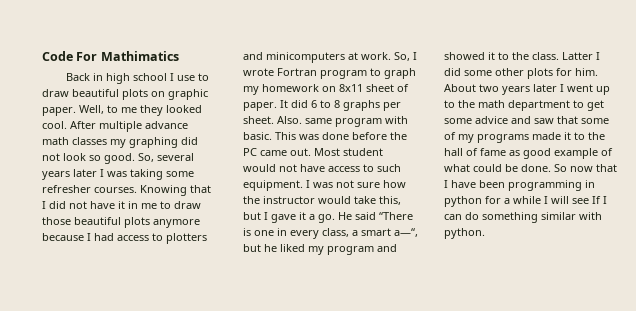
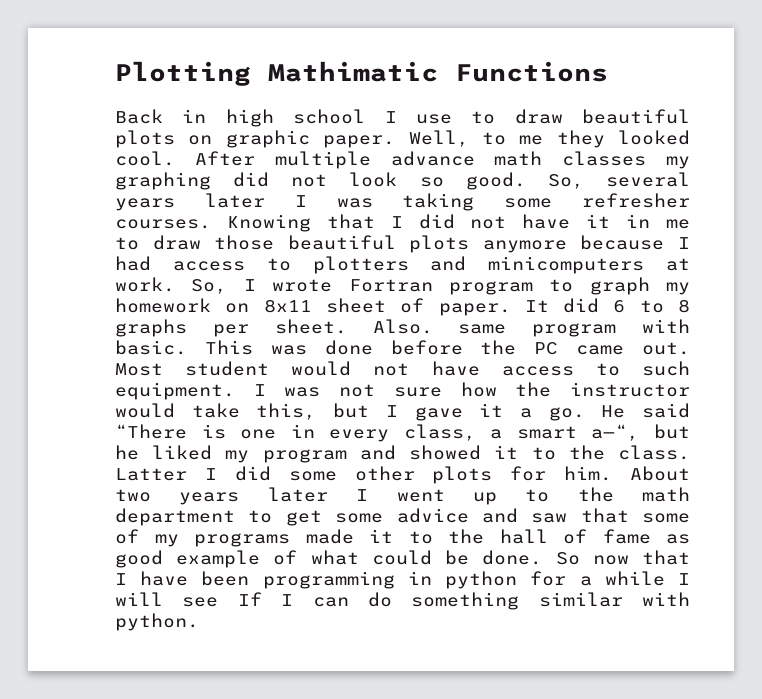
- Code For Mathimatics
+ Plotting Mathimatic Functions

